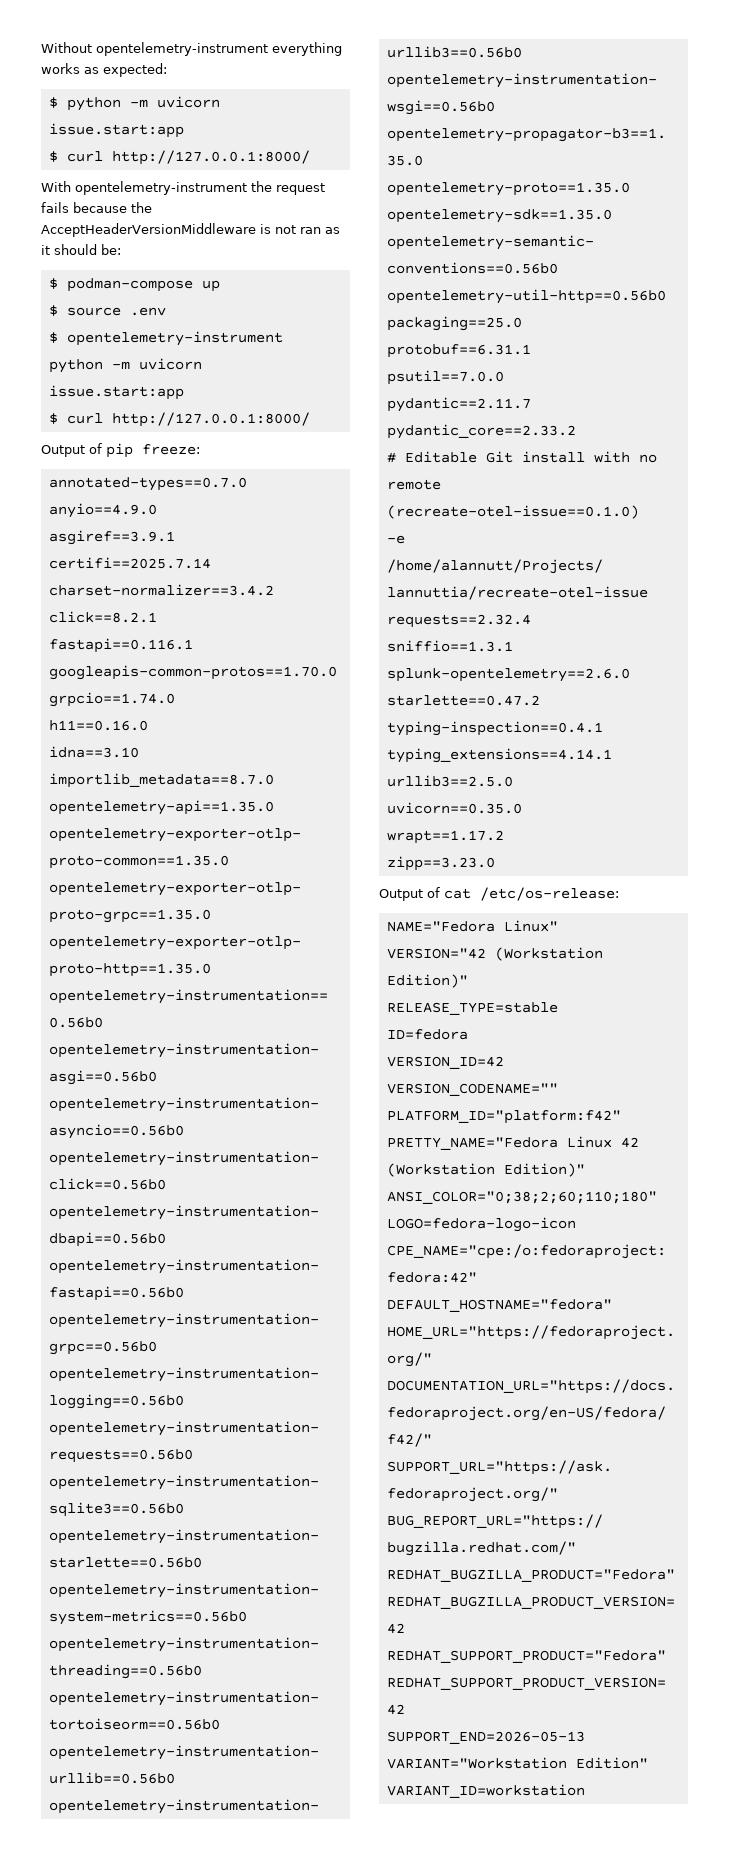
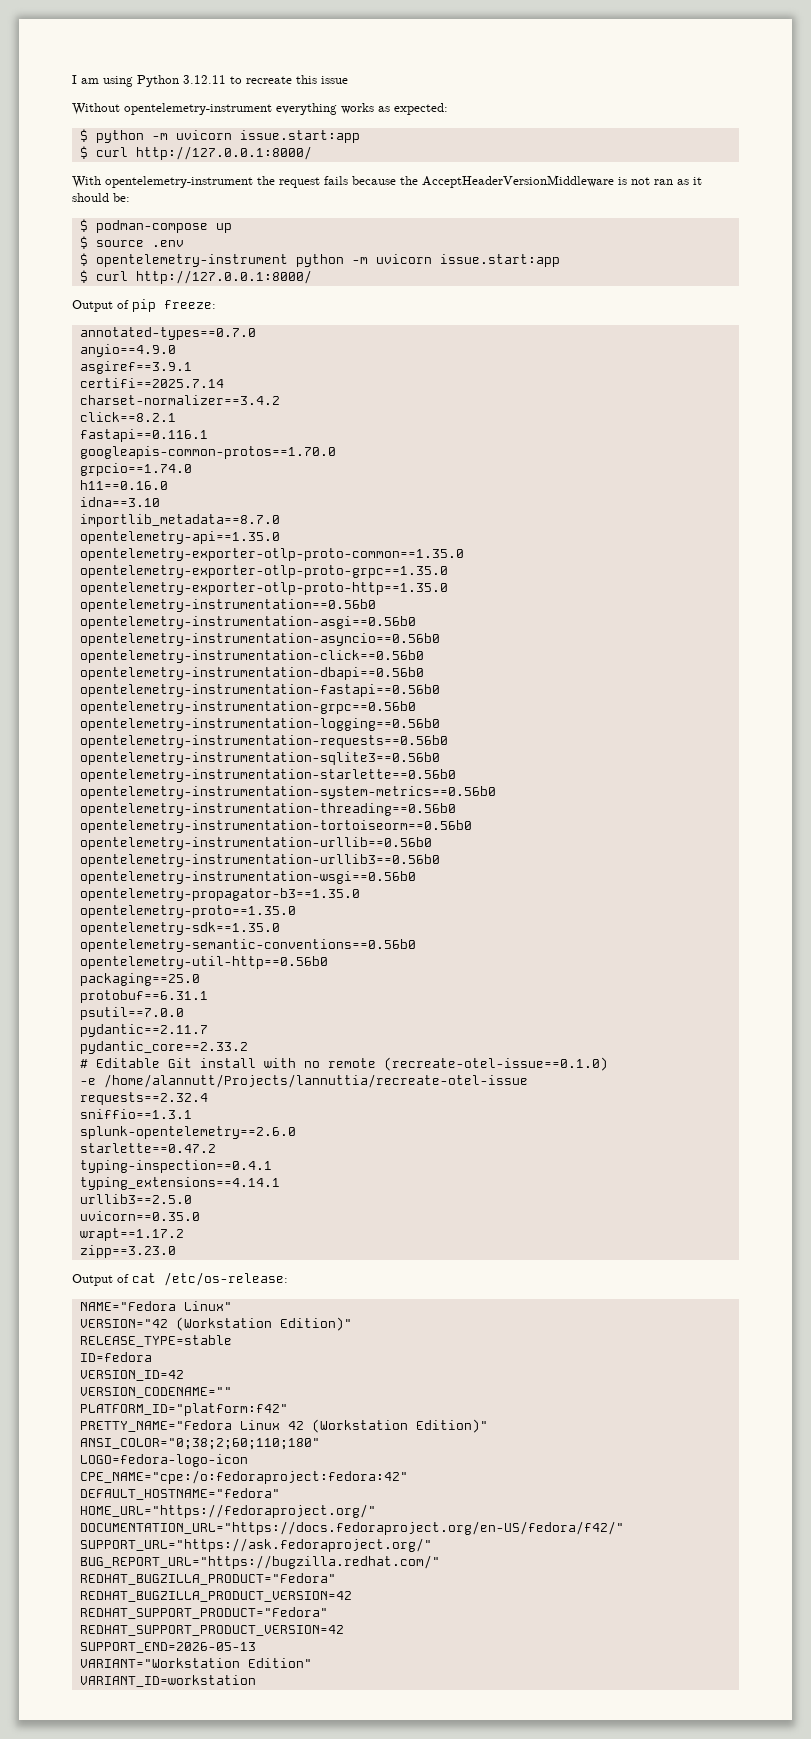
+ I am using Python 3.12.11 to recreate this issue

